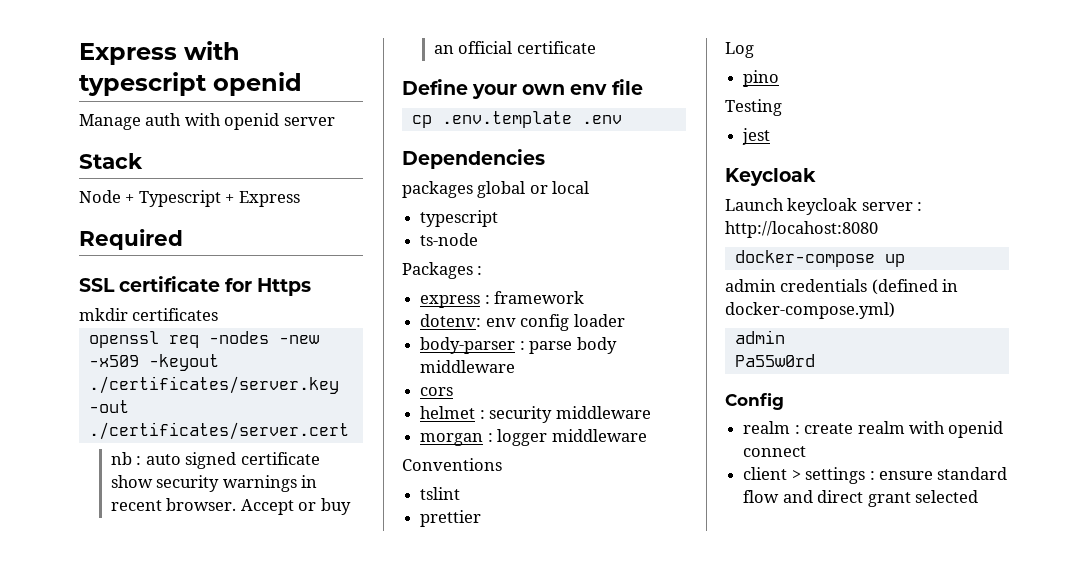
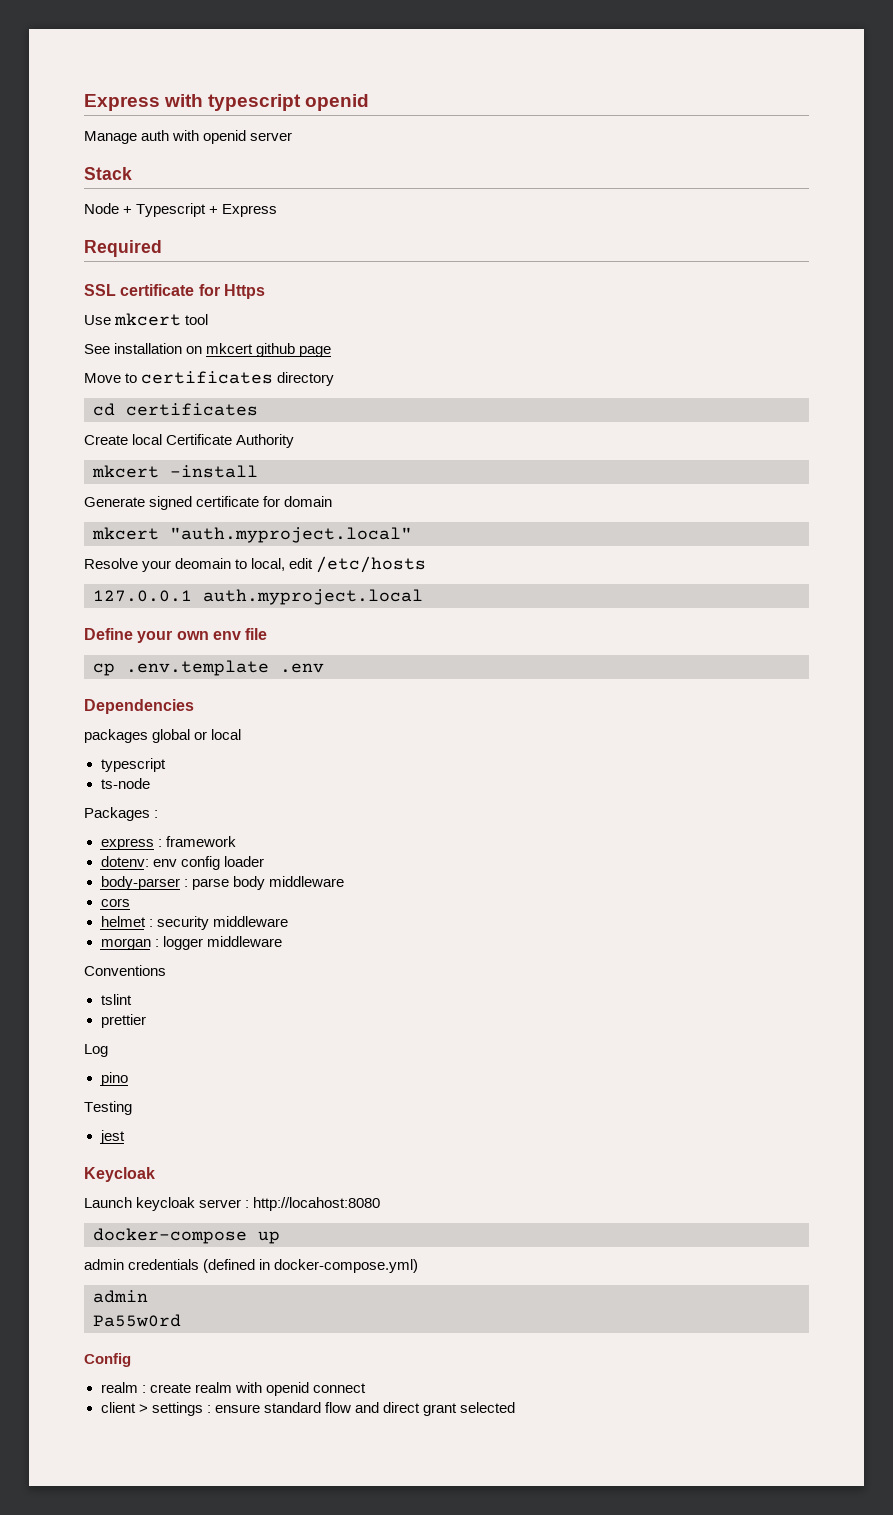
- mkdir certificates
- openssl req -nodes -new -x509 -keyout ./certificates/server.key -out ./certificates/server.cert
- nb : auto signed certificate show security warnings in recent browser. Accept or buy an official certificate
+ Use mkcert tool
+ See installation on mkcert github page
+ Move to certificates directory
+ cd certificates
+ Create local Certificate Authority
+ mkcert -install
+ Generate signed certificate for domain
+ mkcert "auth.myproject.local"
+ Resolve your deomain to local, edit /etc/hosts
+ 127.0.0.1 auth.myproject.local

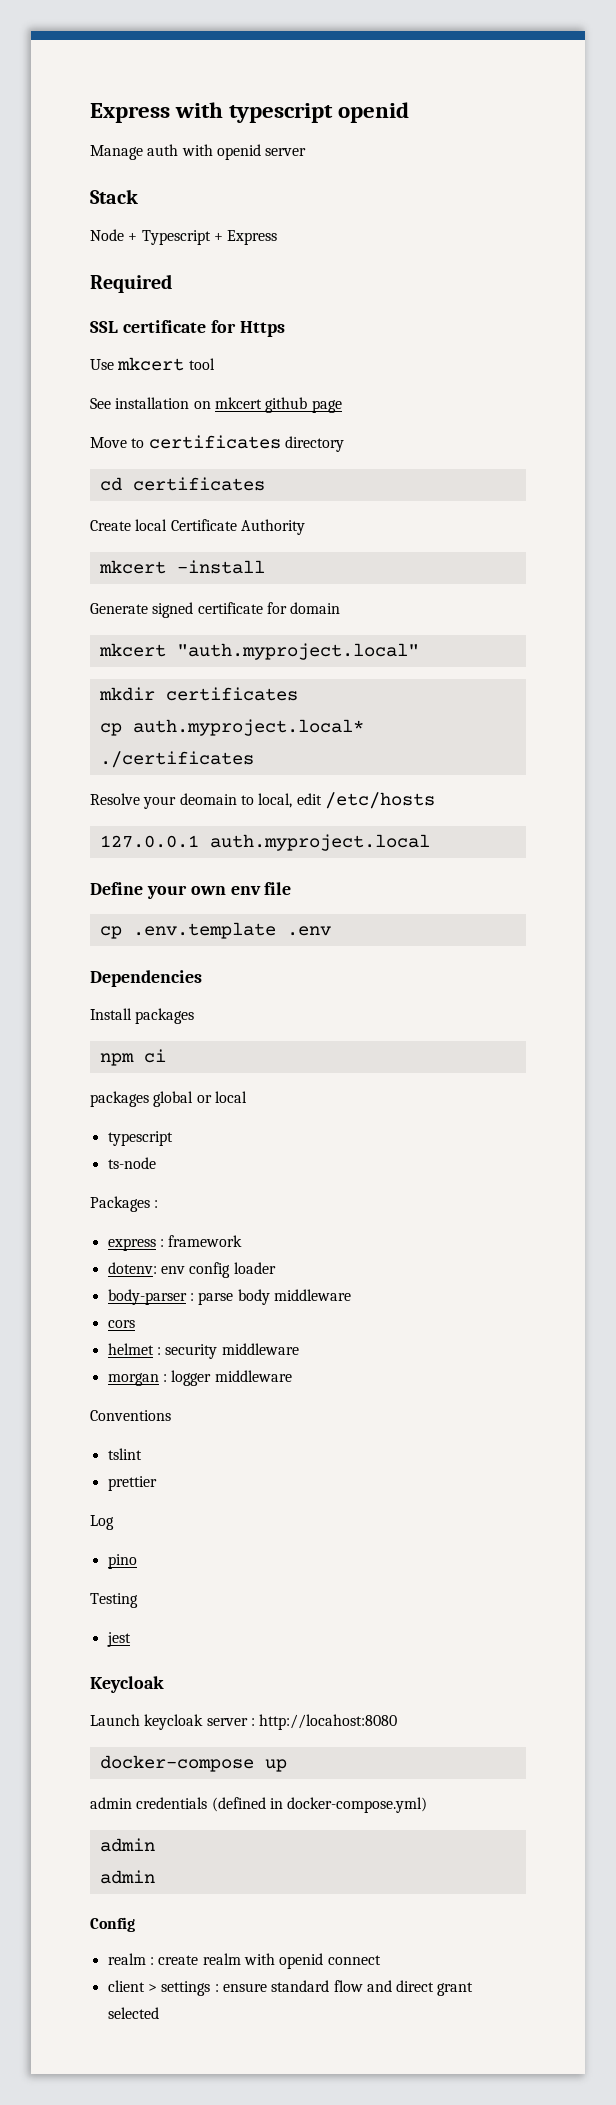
+ mkdir certificates
+ cp auth.myproject.local* ./certificates
+ Install packages
+ npm ci
  admin credentials (defined in docker-compose.yml)
  admin
- Pa55w0rd
+ admin

